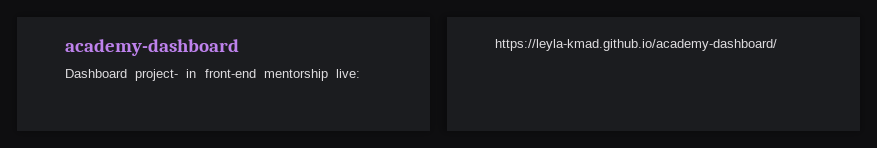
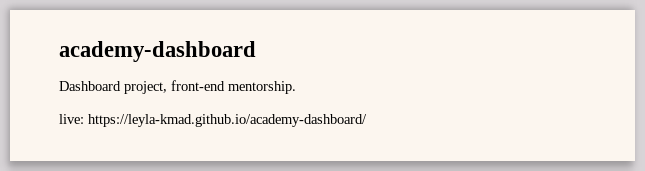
- Dashboard project- in front-end mentorship live: https://leyla-kmad.github.io/academy-dashboard/
+ Dashboard project, front-end mentorship.
+ live: https://leyla-kmad.github.io/academy-dashboard/

